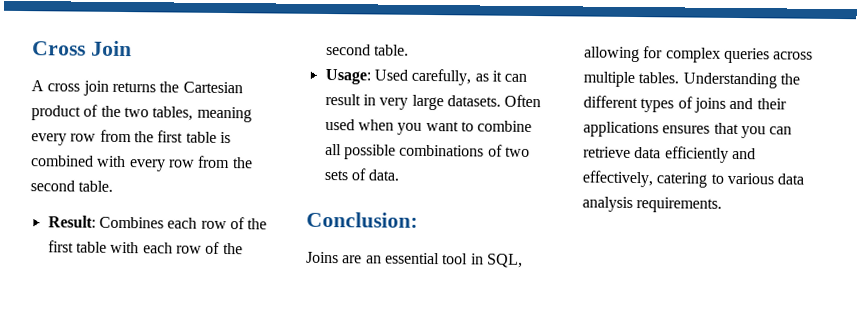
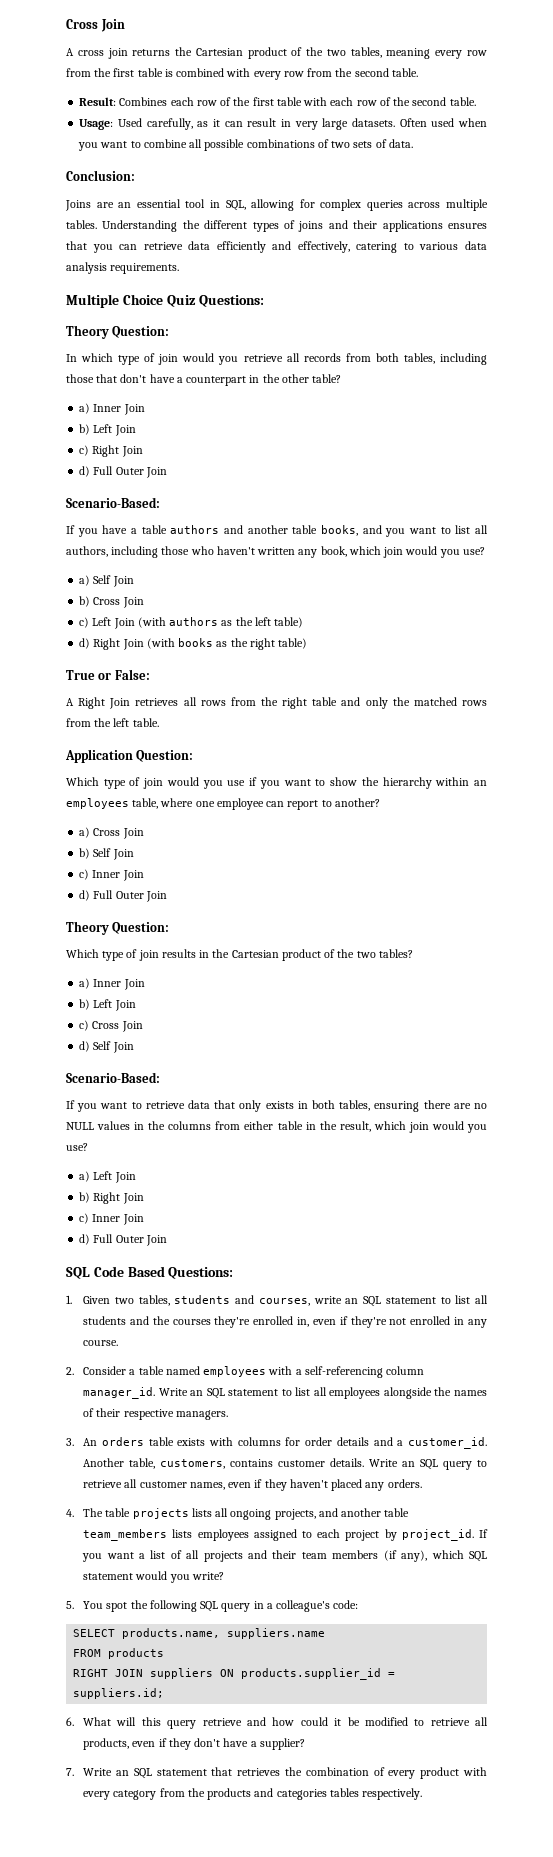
+ Multiple Choice Quiz Questions:
+ Theory Question:
+ In which type of join would you retrieve all records from both tables, including those that don't have a counterpart in the other table?
+ a) Inner Join
+ b) Left Join
+ c) Right Join
+ d) Full Outer Join
+ Scenario-Based:
+ If you have a table authors and another table books, and you want to list all authors, including those who haven't written any book, which join would you use?
+ a) Self Join
+ b) Cross Join
+ c) Left Join (with authors as the left table)
+ d) Right Join (with books as the right table)
+ True or False:
+ A Right Join retrieves all rows from the right table and only the matched rows from the left table.
+ Application Question:
+ Which type of join would you use if you want to show the hierarchy within an employees table, where one employee can report to another?
+ a) Cross Join
+ b) Self Join
+ c) Inner Join
+ d) Full Outer Join
+ Theory Question:
+ Which type of join results in the Cartesian product of the two tables?
+ a) Inner Join
+ b) Left Join
+ c) Cross Join
+ d) Self Join
+ Scenario-Based:
+ If you want to retrieve data that only exists in both tables, ensuring there are no NULL values in the columns from either table in the result, which join would you use?
+ a) Left Join
+ b) Right Join
+ c) Inner Join
+ d) Full Outer Join
+ SQL Code Based Questions:
+ 1. Given two tables, students and courses, write an SQL statement to list all students and the courses they're enrolled in, even if they're not enrolled in any course.
+ 2. Consider a table named employees with a self-referencing column manager_id. Write an SQL statement to list all employees alongside the names of their respective managers.
+ 3. An orders table exists with columns for order details and a customer_id. Another table, customers, contains customer details. Write an SQL query to retrieve all customer names, even if they haven't placed any orders.
+ 4. The table projects lists all ongoing projects, and another table team_members lists employees assigned to each project by project_id. If you want a list of all projects and their team members (if any), which SQL statement would you write?
+ 5. You spot the following SQL query in a colleague's code:
+ SELECT products.name, suppliers.name
+ FROM products
+ RIGHT JOIN suppliers ON products.supplier_id = suppliers.id;
+ 6. What will this query retrieve and how could it be modified to retrieve all products, even if they don't have a supplier?
+ 7. Write an SQL statement that retrieves the combination of every product with every category from the products and categories tables respectively.

